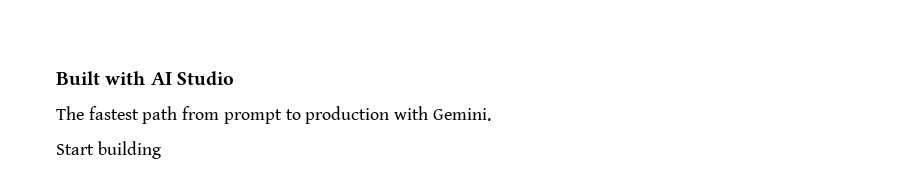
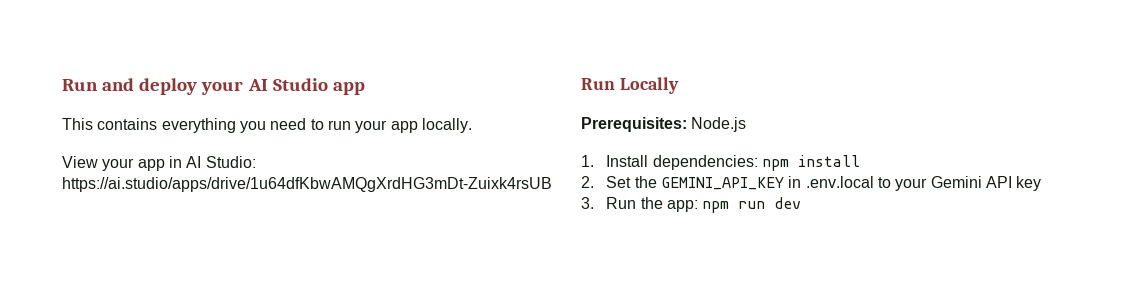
- Built with AI Studio
- The fastest path from prompt to production with Gemini.
- Start building
+ Run and deploy your AI Studio app
+ This contains everything you need to run your app locally.
+ View your app in AI Studio: https://ai.studio/apps/drive/1u64dfKbwAMQgXrdHG3mDt-Zuixk4rsUB
+ Run Locally
+ Prerequisites: Node.js
+ 1. Install dependencies: npm install
+ 2. Set the GEMINI_API_KEY in .env.local to your Gemini API key
+ 3. Run the app: npm run dev

